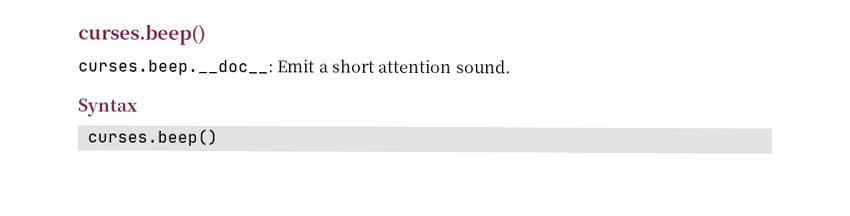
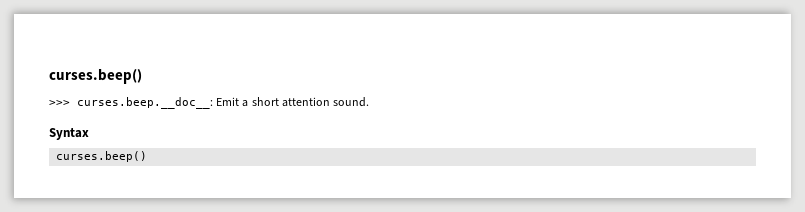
- curses.beep.__doc__: Emit a short attention sound.
+ >>> curses.beep.__doc__: Emit a short attention sound.

